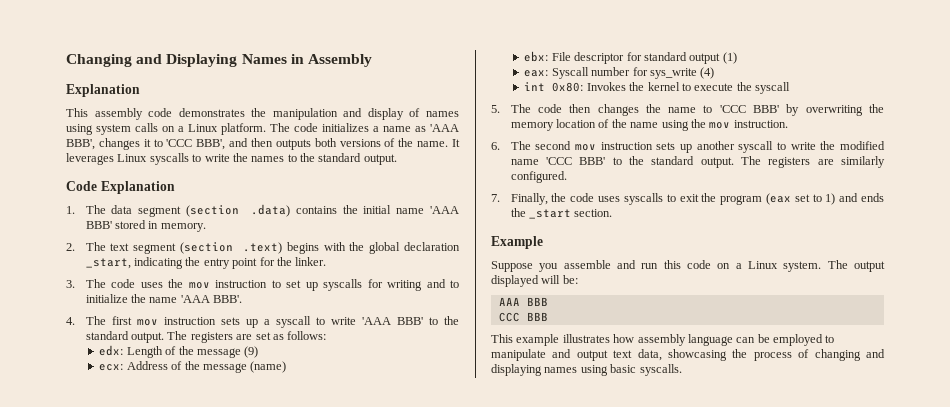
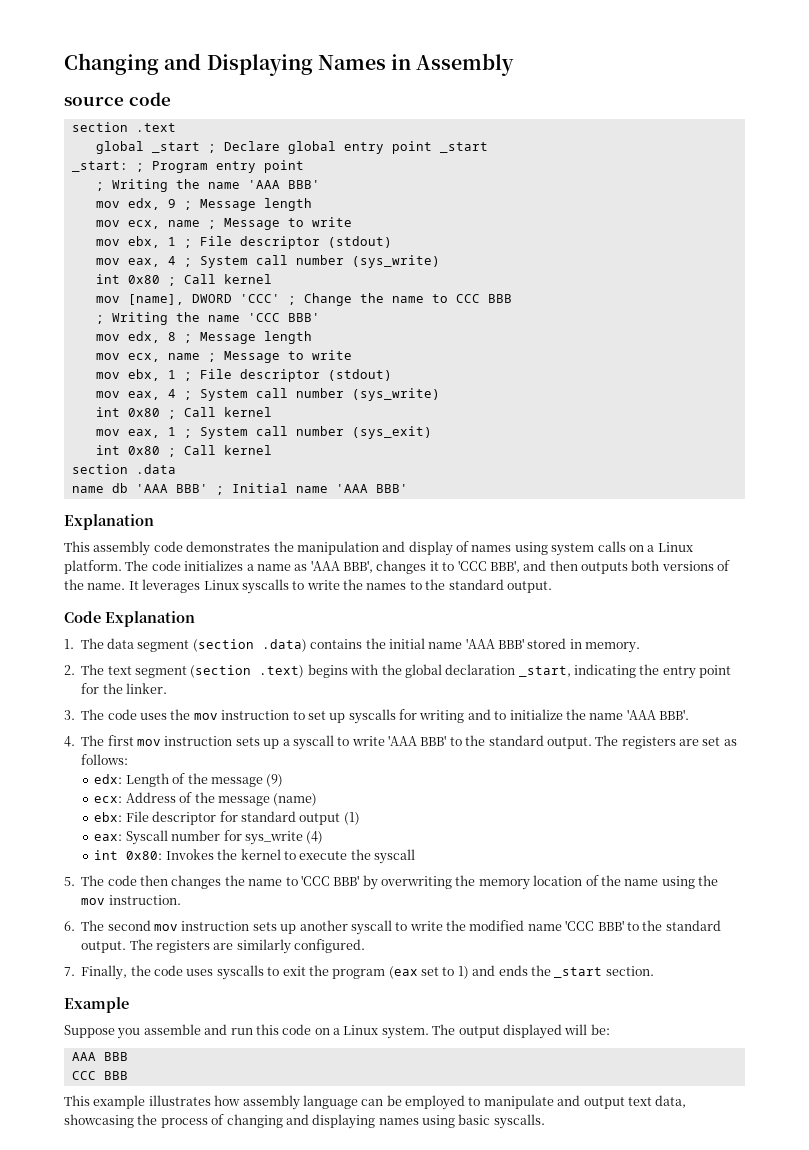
+ source code
+ section .text
+ global _start ; Declare global entry point _start
+ _start: ; Program entry point
+ ; Writing the name 'AAA BBB'
+ mov edx, 9 ; Message length
+ mov ecx, name ; Message to write
+ mov ebx, 1 ; File descriptor (stdout)
+ mov eax, 4 ; System call number (sys_write)
+ int 0x80 ; Call kernel
+ mov [name], DWORD 'CCC' ; Change the name to CCC BBB
+ ; Writing the name 'CCC BBB'
+ mov edx, 8 ; Message length
+ mov ecx, name ; Message to write
+ mov ebx, 1 ; File descriptor (stdout)
+ mov eax, 4 ; System call number (sys_write)
+ int 0x80 ; Call kernel
+ mov eax, 1 ; System call number (sys_exit)
+ int 0x80 ; Call kernel
+ section .data
+ name db 'AAA BBB' ; Initial name 'AAA BBB'

